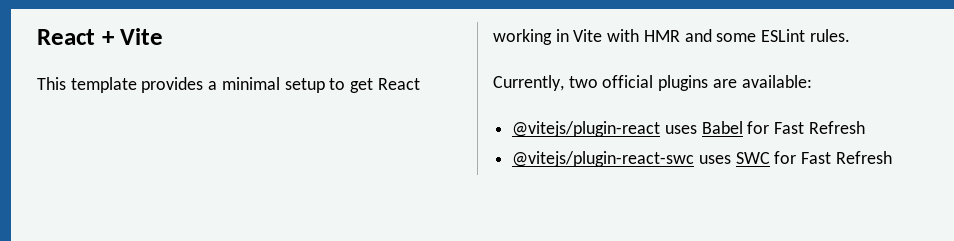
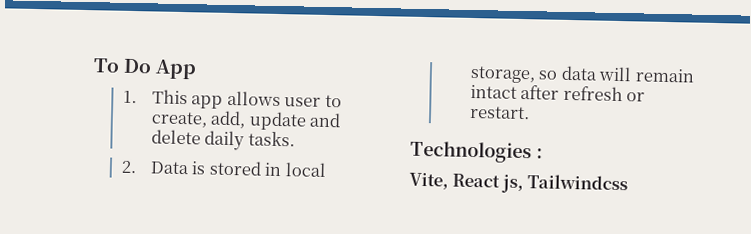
- React + Vite
- This template provides a minimal setup to get React working in Vite with HMR and some ESLint rules.
- Currently, two official plugins are available:
- @vitejs/plugin-react uses Babel for Fast Refresh
- @vitejs/plugin-react-swc uses SWC for Fast Refresh
+ To Do App
+ 1. This app allows user to create, add, update and delete daily tasks.
+ 2. Data is stored in local storage, so data will remain intact after refresh or restart.
+ Technologies :
+ Vite, React js, Tailwindcss

